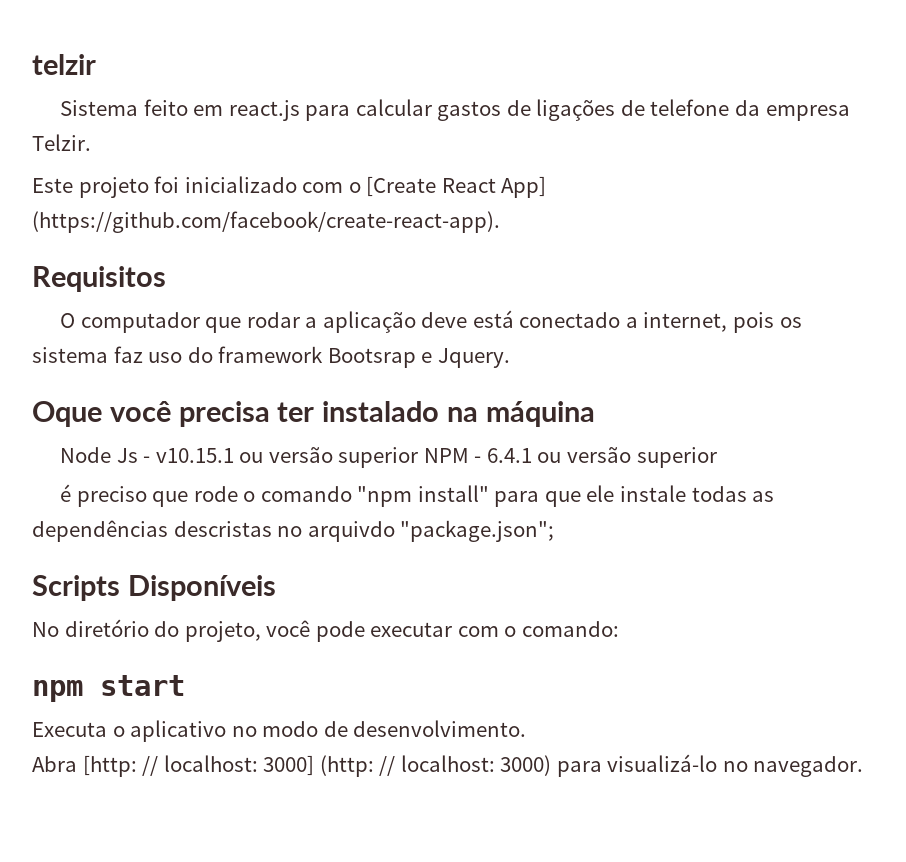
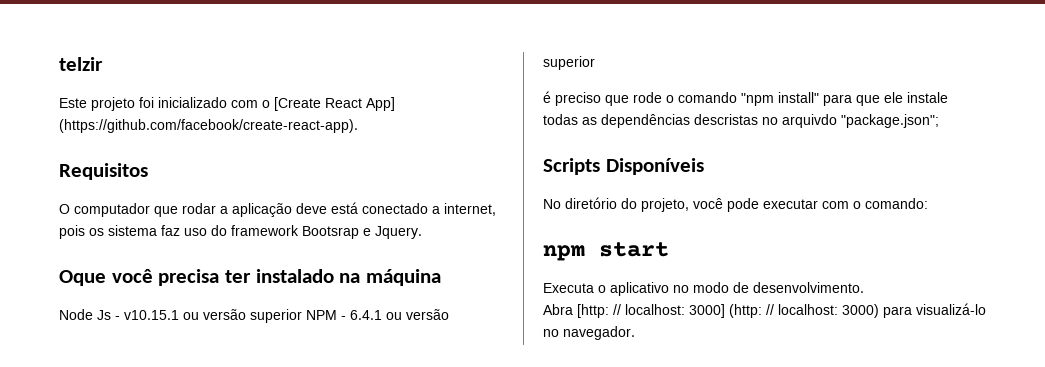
- Sistema feito em react.js para calcular gastos de ligações de telefone da empresa Telzir.

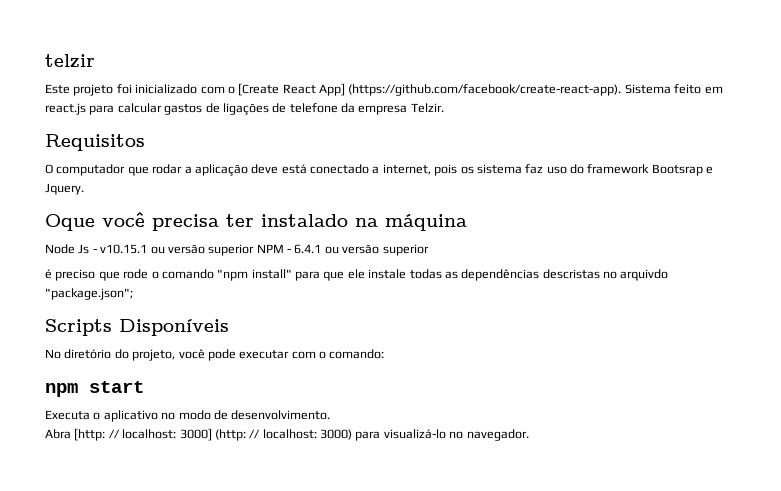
- Este projeto foi inicializado com o [Create React App] (https://github.com/facebook/create-react-app).
+ Este projeto foi inicializado com o [Create React App] (https://github.com/facebook/create-react-app). Sistema feito em react.js para calcular gastos de ligações de telefone da empresa Telzir.

